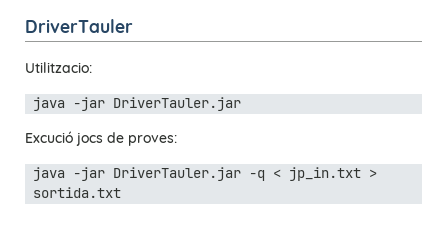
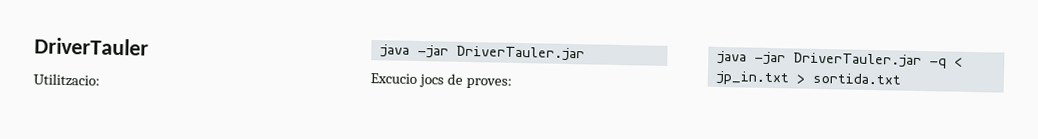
- Excució jocs de proves:
+ Excucio jocs de proves:

